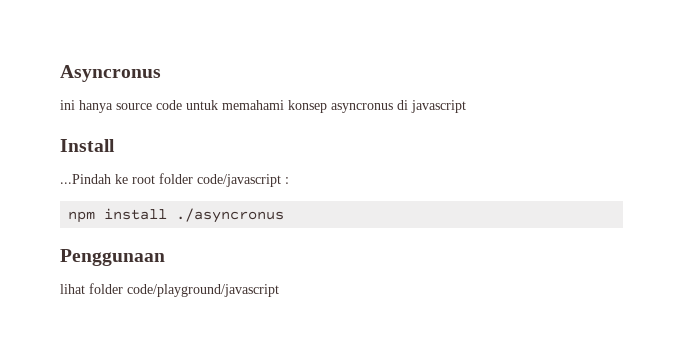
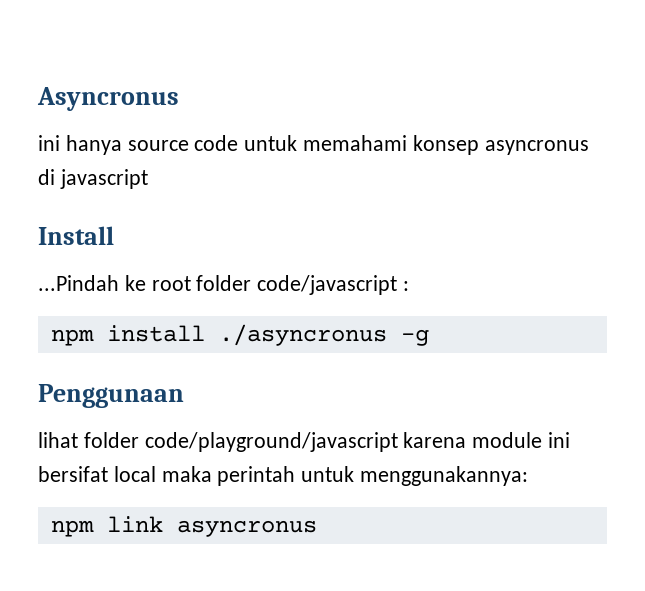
- npm install ./asyncronus
+ npm install ./asyncronus -g
- lihat folder code/playground/javascript
+ lihat folder code/playground/javascript karena module ini bersifat local maka perintah untuk menggunakannya:
+ npm link asyncronus

